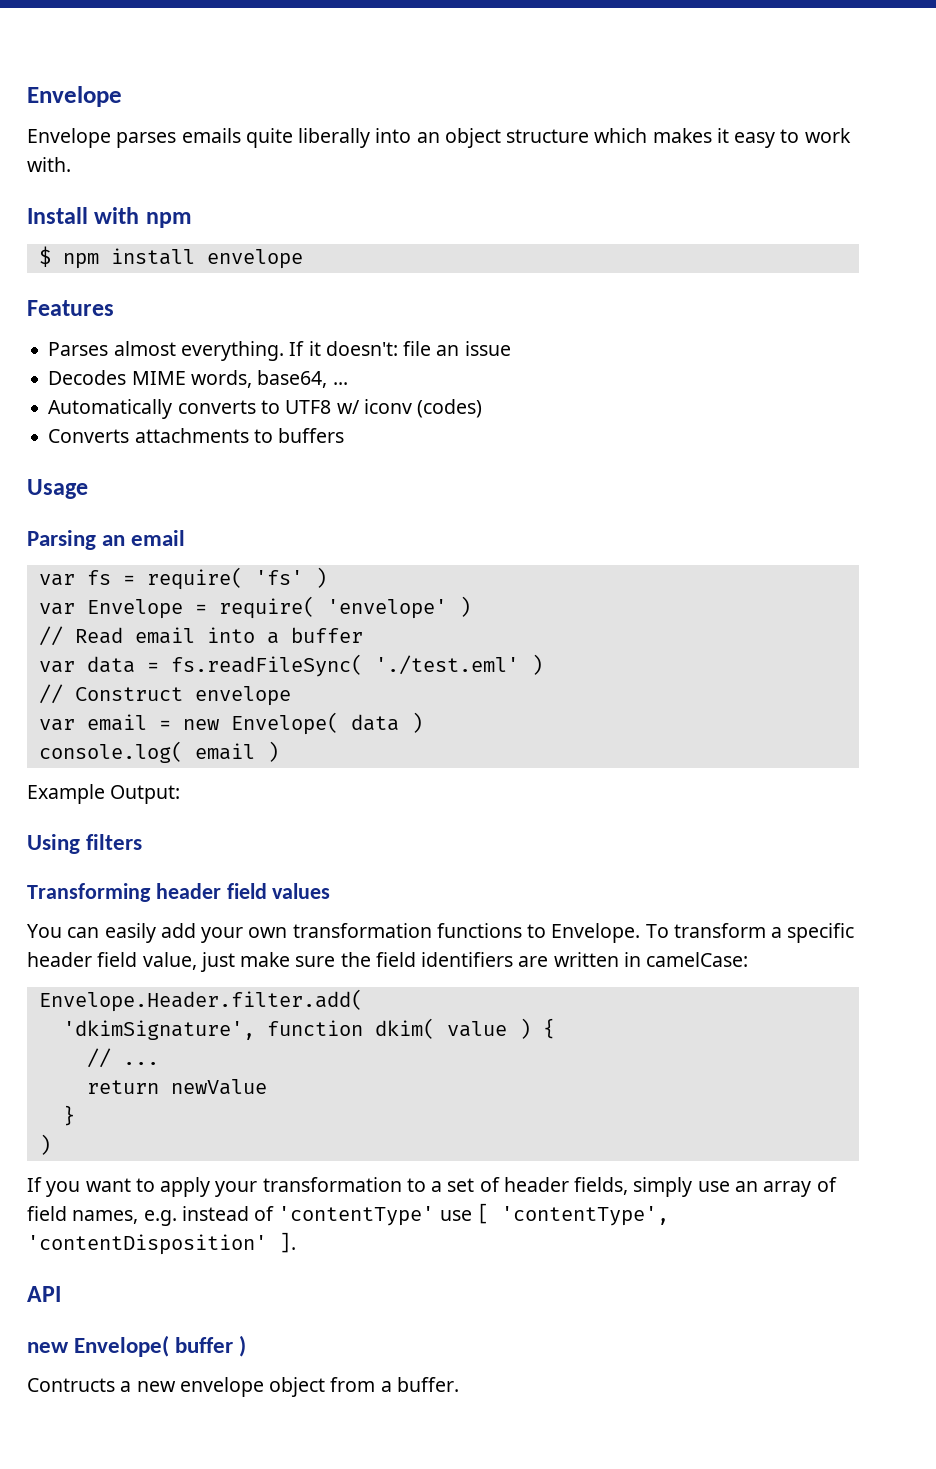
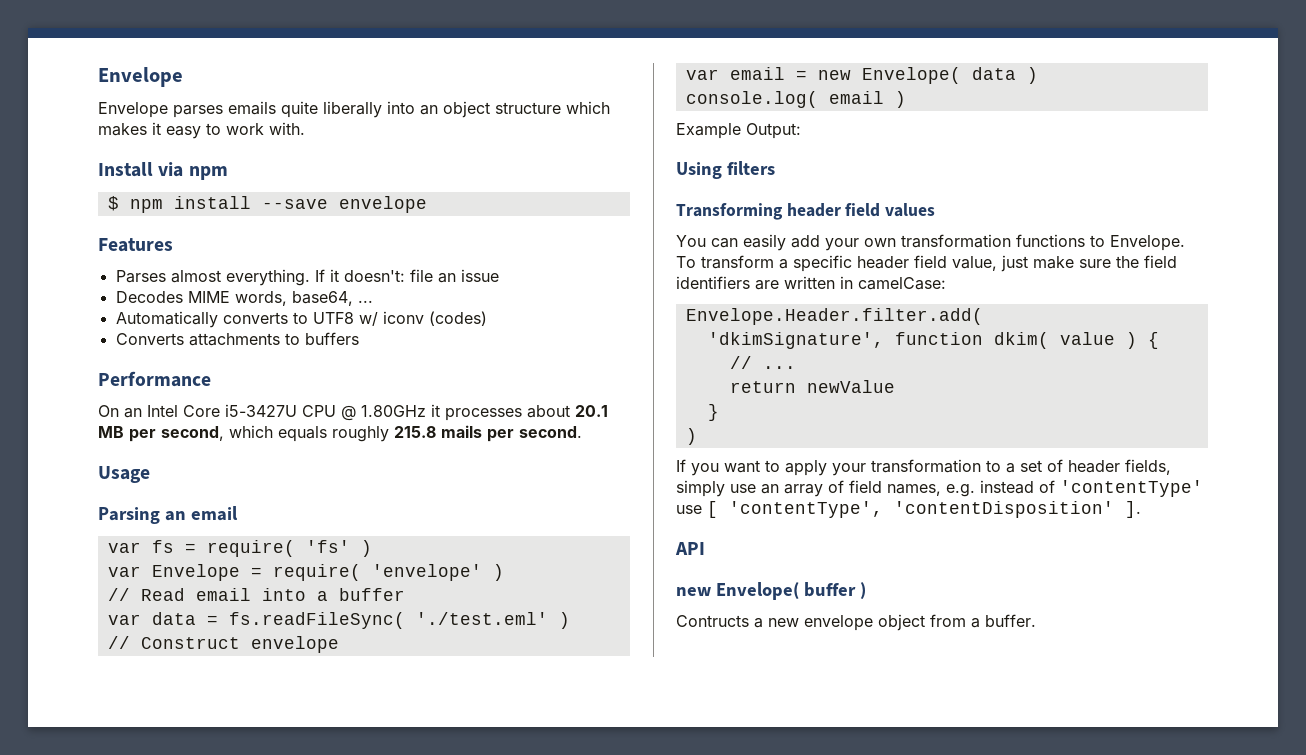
- Install with npm
+ Install via npm
- $ npm install envelope
+ $ npm install --save envelope
+ Performance
+ On an Intel Core i5-3427U CPU @ 1.80GHz it processes about 20.1 MB per second, which equals roughly 215.8 mails per second.

